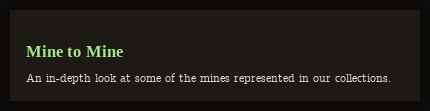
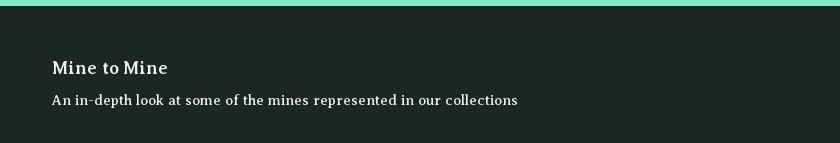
- An in-depth look at some of the mines represented in our collections.
+ An in-depth look at some of the mines represented in our collections

